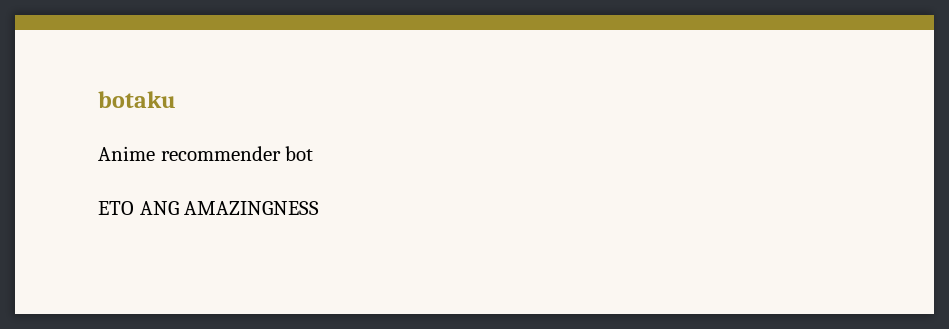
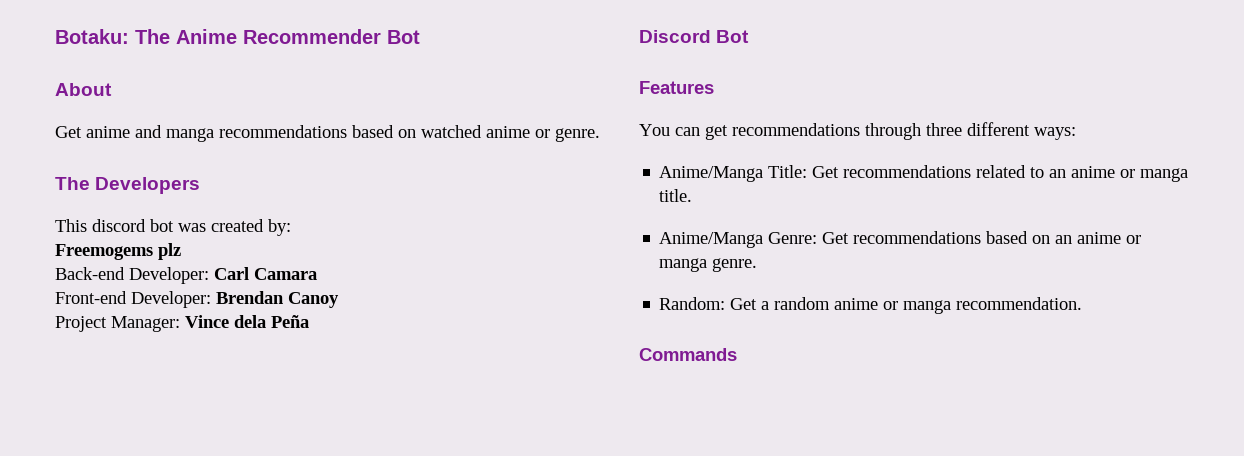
- botaku
- Anime recommender bot
- ETO ANG AMAZINGNESS
+ Botaku: The Anime Recommender Bot
+ About
+ Get anime and manga recommendations based on watched anime or genre.
+ The Developers
+ This discord bot was created by:
+ Freemogems plz
+ Back-end Developer: Carl Camara
+ Front-end Developer: Brendan Canoy
+ Project Manager: Vince dela Peña
+ Discord Bot
+ Features
+ You can get recommendations through three different ways:
+ Anime/Manga Title: Get recommendations related to an anime or manga title.
+ Anime/Manga Genre: Get recommendations based on an anime or manga genre.
+ Random: Get a random anime or manga recommendation.
+ Commands

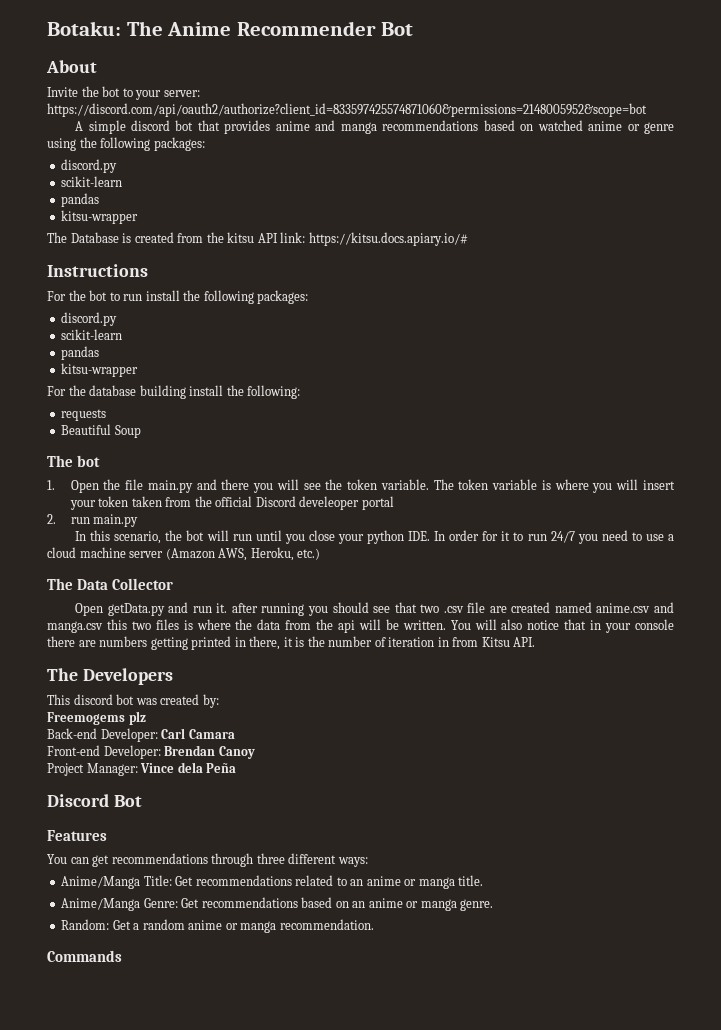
- Get anime and manga recommendations based on watched anime or genre.
+ Invite the bot to your server: https://discord.com/api/oauth2/authorize?client_id=833597425574871060&permissions=2148005952&scope=bot
+ A simple discord bot that provides anime and manga recommendations based on watched anime or genre using the following packages:
+ discord.py
+ scikit-learn
+ pandas
+ kitsu-wrapper
+ The Database is created from the kitsu API link: https://kitsu.docs.apiary.io/#
+ Instructions
+ For the bot to run install the following packages:
+ discord.py
+ scikit-learn
+ pandas
+ kitsu-wrapper
+ For the database building install the following:
+ requests
+ Beautiful Soup
+ The bot
+ 1. Open the file main.py and there you will see the token variable. The token variable is where you will insert your token taken from the official Discord develeoper portal
+ 2. run main.py
+ In this scenario, the bot will run until you close your python IDE. In order for it to run 24/7 you need to use a cloud machine server (Amazon AWS, Heroku, etc.)
+ The Data Collector
+ Open getData.py and run it. after running you should see that two .csv file are created named anime.csv and manga.csv this two files is where the data from the api will be written. You will also notice that in your console there are numbers getting printed in there, it is the number of iteration in from Kitsu API.

